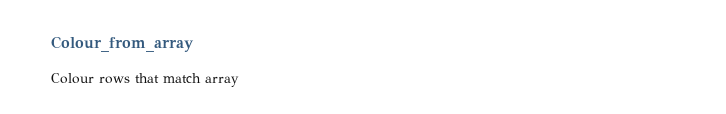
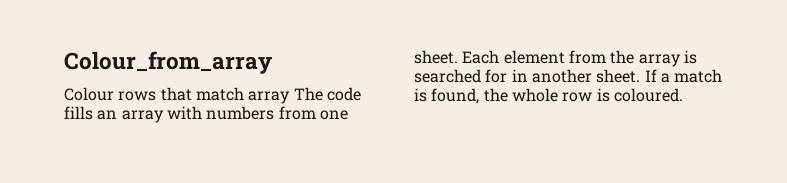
- Colour rows that match array
+ Colour rows that match array The code fills an array with numbers from one sheet. Each element from the array is searched for in another sheet. If a match is found, the whole row is coloured.

